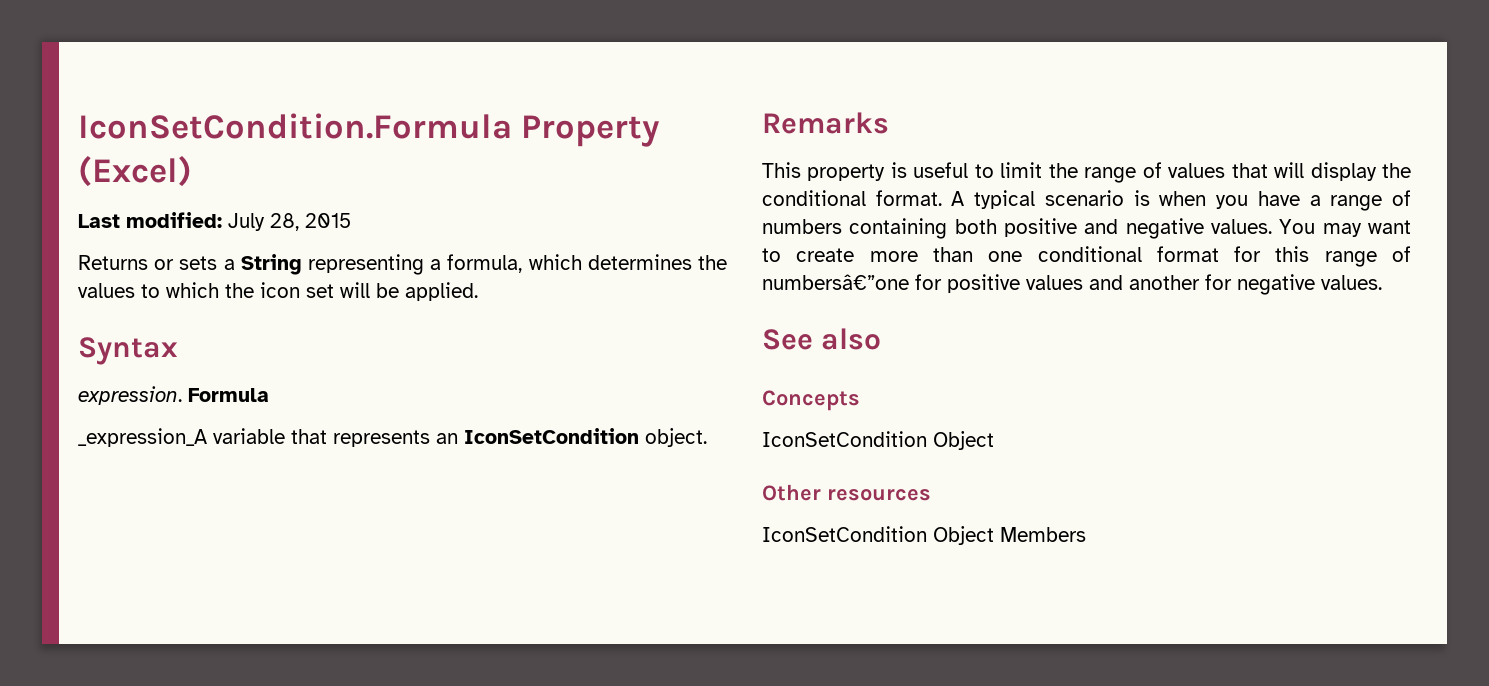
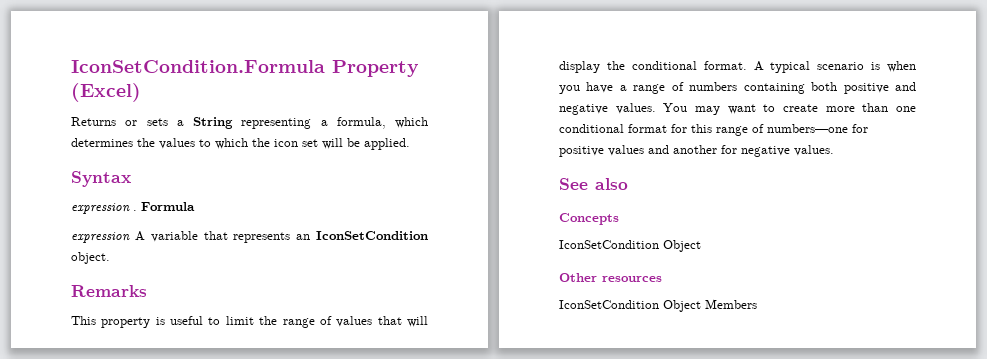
- Last modified: July 28, 2015
- expression.
+ expression .
- _expression_A variable that represents an IconSetCondition object.
+ expression A variable that represents an IconSetCondition object.
- You may want to create more than one conditional format for this range of numbersâ€”one for positive values and another for negative values.
+ You may want to create more than one conditional format for this range of numbers—one for positive values and another for negative values.

